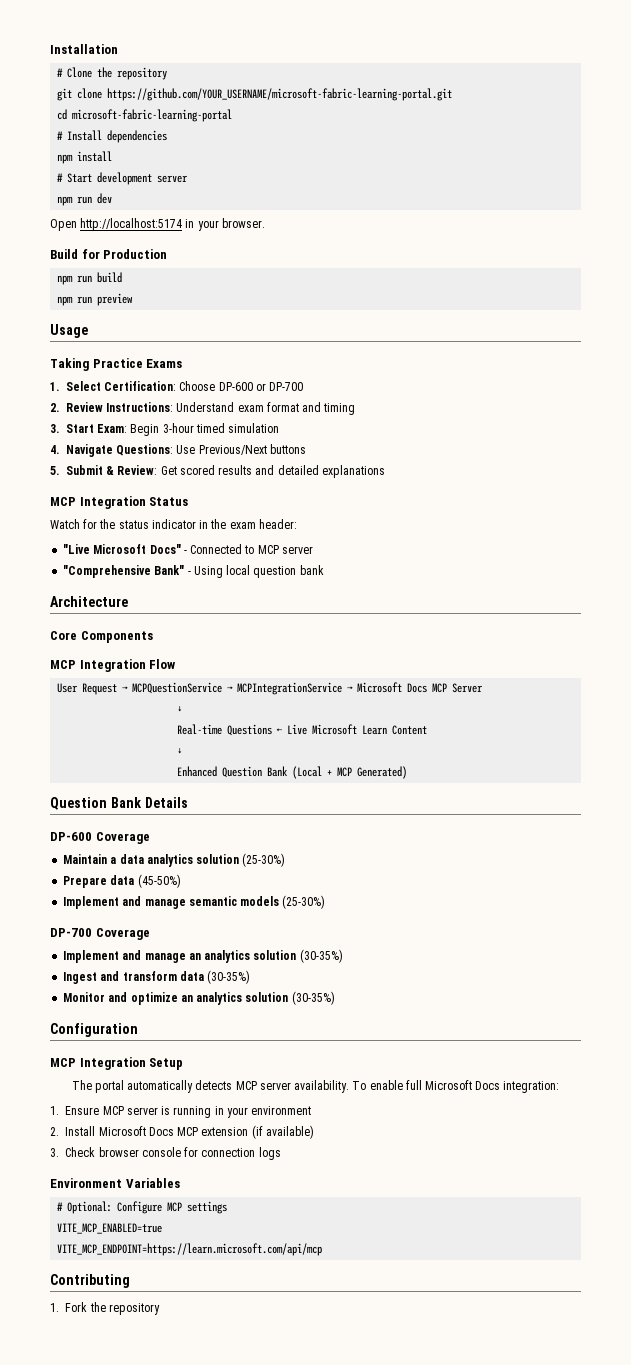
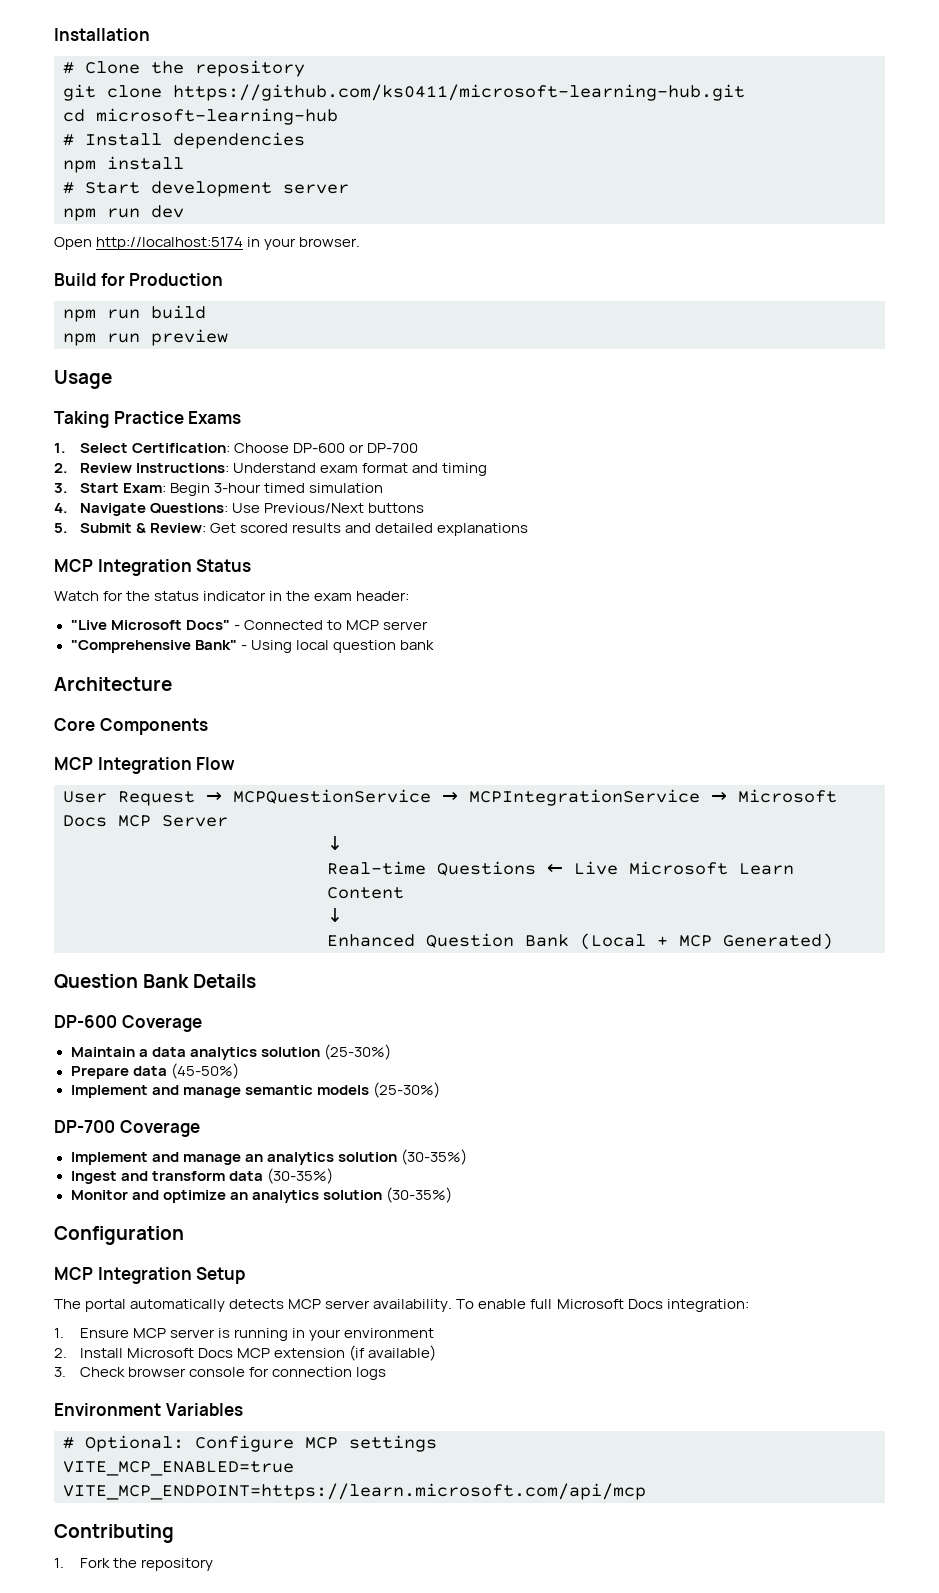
- git clone https://github.com/YOUR_USERNAME/microsoft-fabric-learning-portal.git
+ git clone https://github.com/ks0411/microsoft-learning-hub.git
- cd microsoft-fabric-learning-portal
+ cd microsoft-learning-hub

